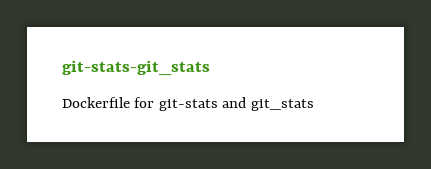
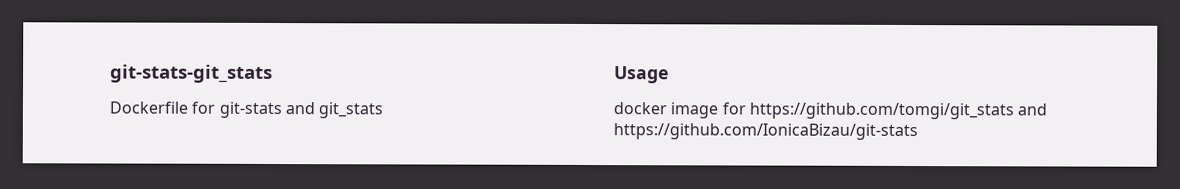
+ Usage
+ docker image for https://github.com/tomgi/git_stats and https://github.com/IonicaBizau/git-stats

